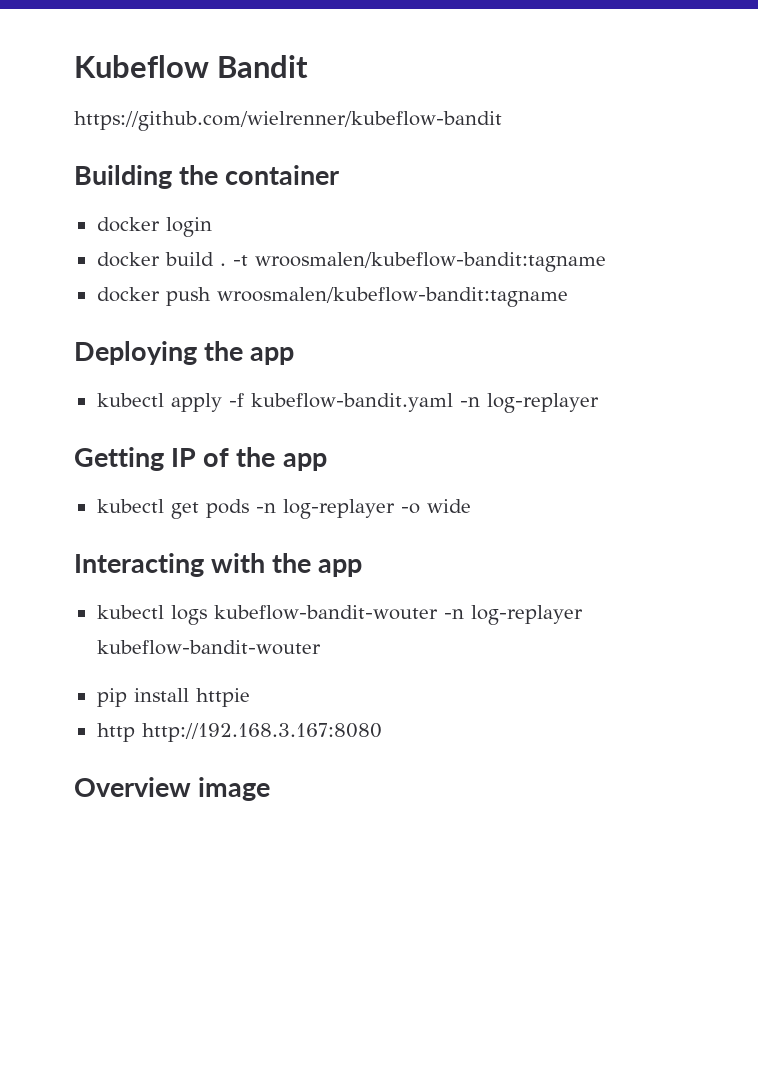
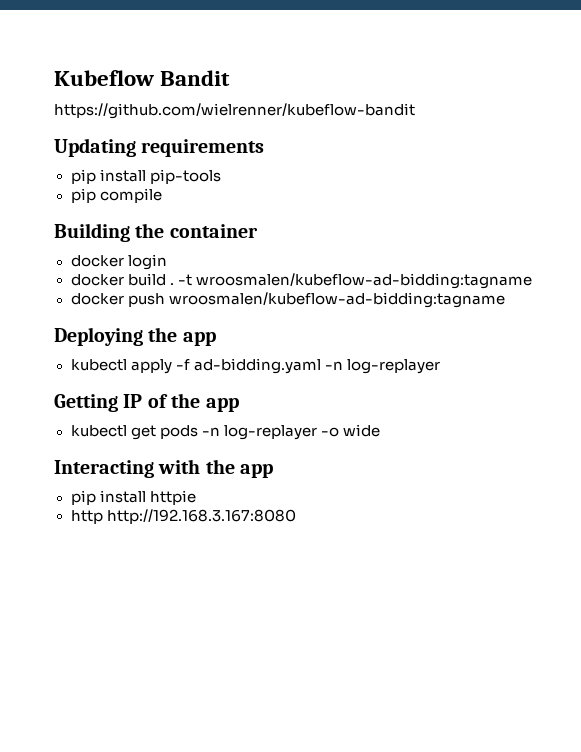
+ Updating requirements
+ pip install pip-tools
+ pip compile
- -t wroosmalen/kubeflow-bandit:tagname
+ -t wroosmalen/kubeflow-ad-bidding:tagname
- docker push wroosmalen/kubeflow-bandit:tagname
+ docker push wroosmalen/kubeflow-ad-bidding:tagname
- kubectl apply -f kubeflow-bandit.yaml -n log-replayer
+ kubectl apply -f ad-bidding.yaml -n log-replayer
- kubectl logs kubeflow-bandit-wouter -n log-replayer kubeflow-bandit-wouter
- Overview image

